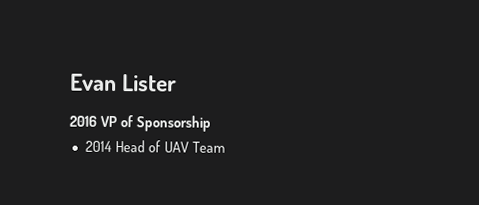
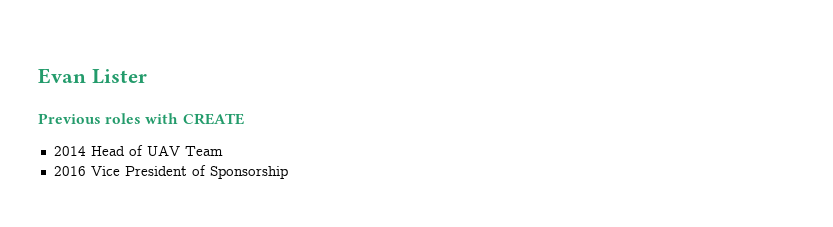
- 2016 VP of Sponsorship
+ Previous roles with CREATE
+ 2016 Vice President of Sponsorship

